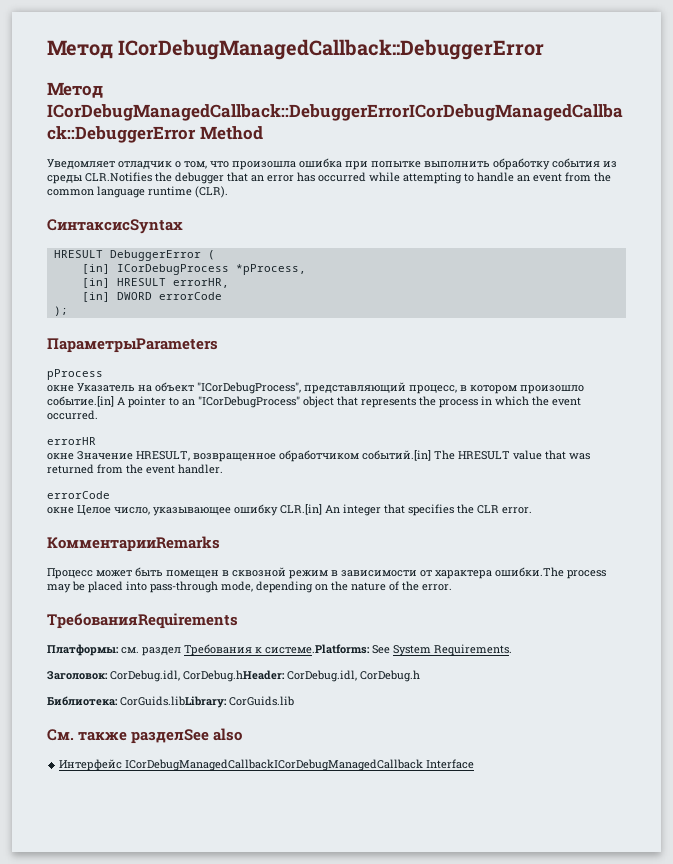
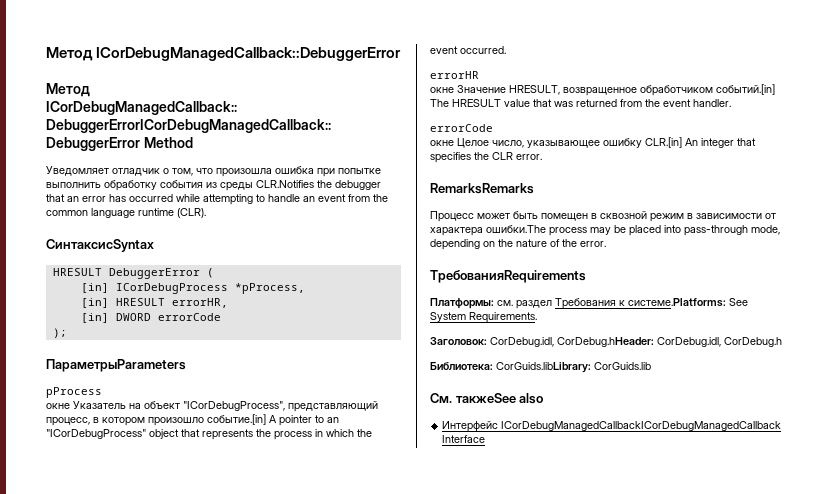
- КомментарииRemarks
+ RemarksRemarks
- См. также разделSee also
+ См. такжеSee also

